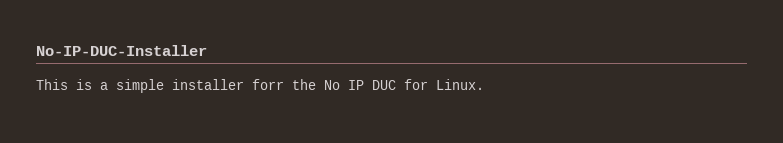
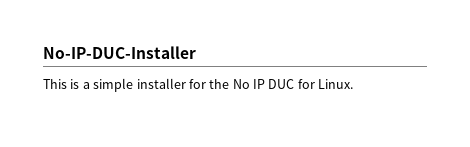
- This is a simple installer forr the No IP DUC for Linux.
+ This is a simple installer for the No IP DUC for Linux.

